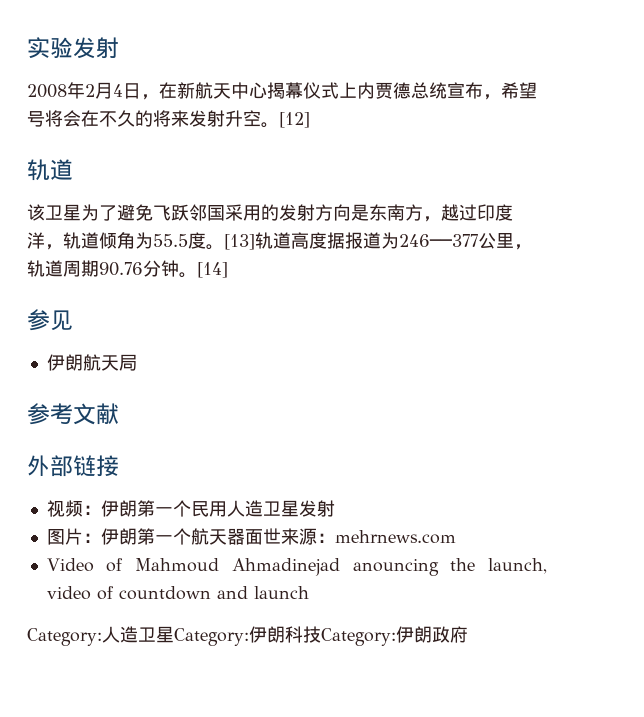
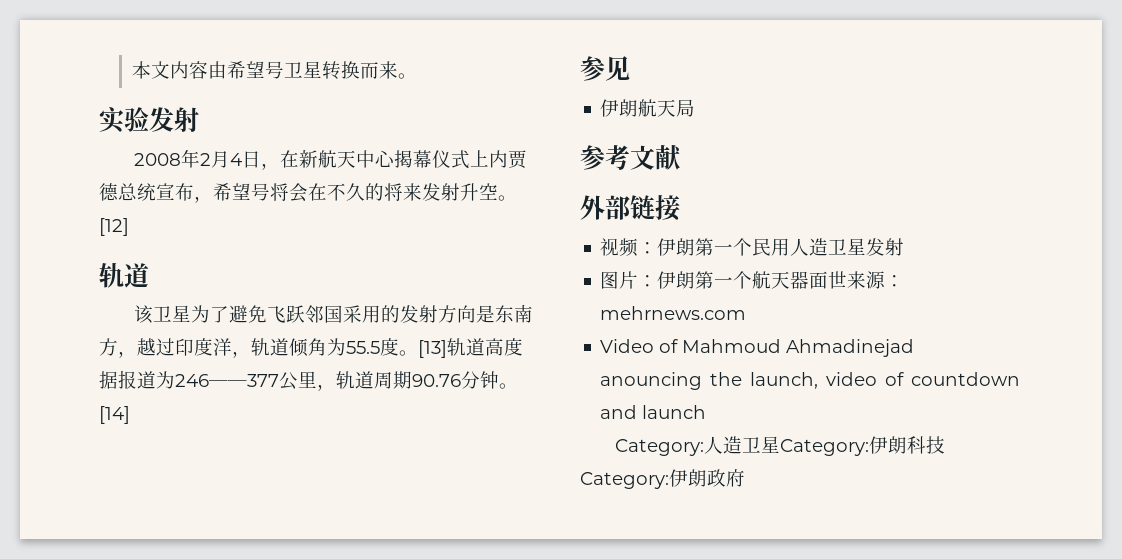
+ 本文内容由希望号卫星转换而来。

